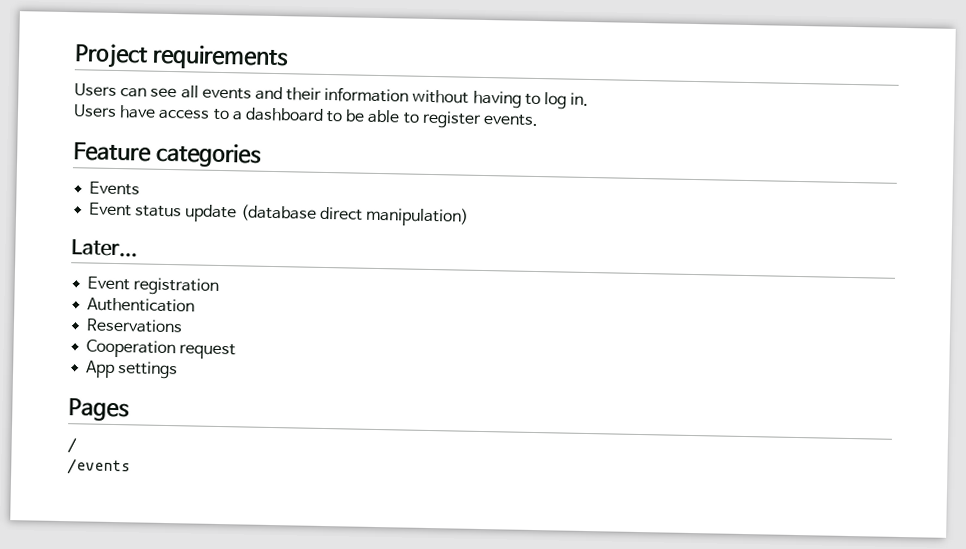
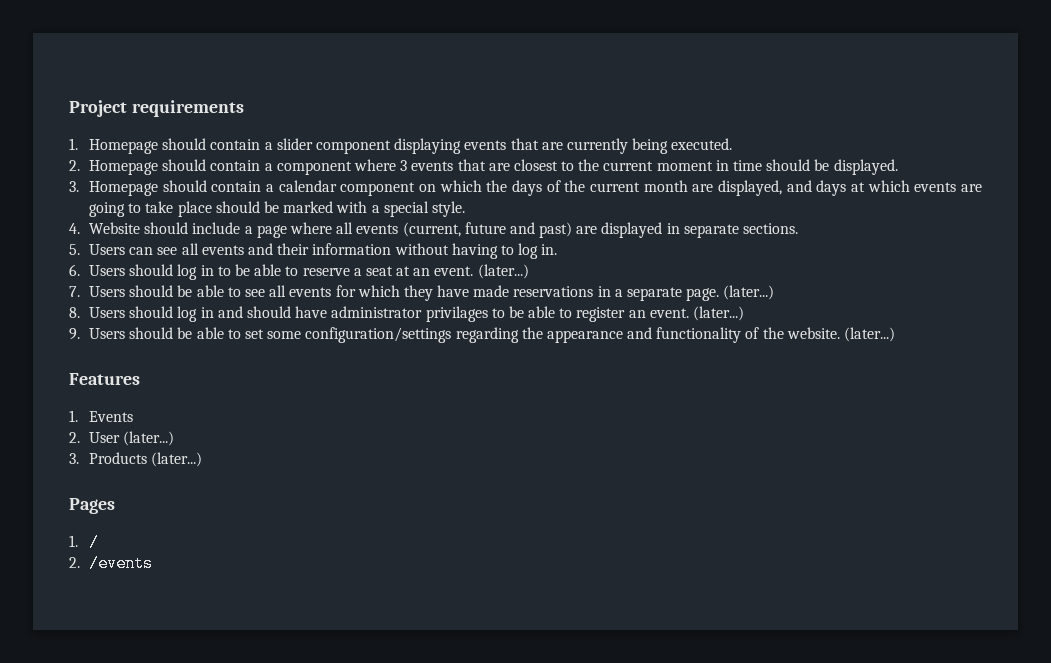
- Users can see all events and their information without having to log in.
+ 1. Homepage should contain a slider component displaying events that are currently being executed.
+ 2. Homepage should contain a component where 3 events that are closest to the current moment in time should be displayed.
+ 3. Homepage should contain a calendar component on which the days of the current month are displayed, and days at which events are going to take place should be marked with a special style.
+ 4. Website should include a page where all events (current, future and past) are displayed in separate sections.
+ 5. Users can see all events and their information without having to log in.
- Users have access to a dashboard to be able to register events.
- Feature categories
- Events
- Event status update (database direct manipulation)
- Later...
- Event registration
- Authentication
- Reservations
- Cooperation request
- App settings
+ 6. Users should log in to be able to reserve a seat at an event. (later...)
+ 7. Users should be able to see all events for which they have made reservations in a separate page. (later...)
+ 8. Users should log in and should have administrator privilages to be able to register an event. (later...)
+ 9. Users should be able to set some configuration/settings regarding the appearance and functionality of the website. (later...)
+ Features
+ 1. Events
+ 2. User (later...)
+ 3. Products (later...)
- /
+ 1. /
- /events
+ 2. /events

